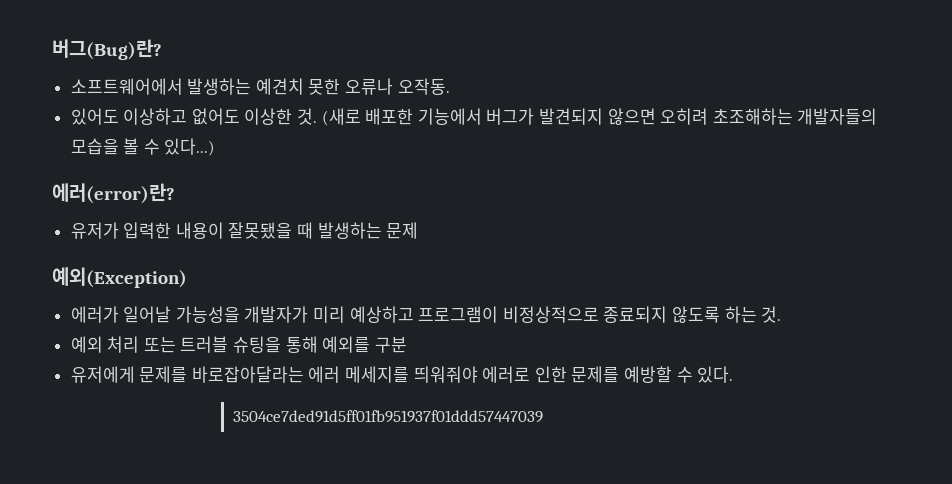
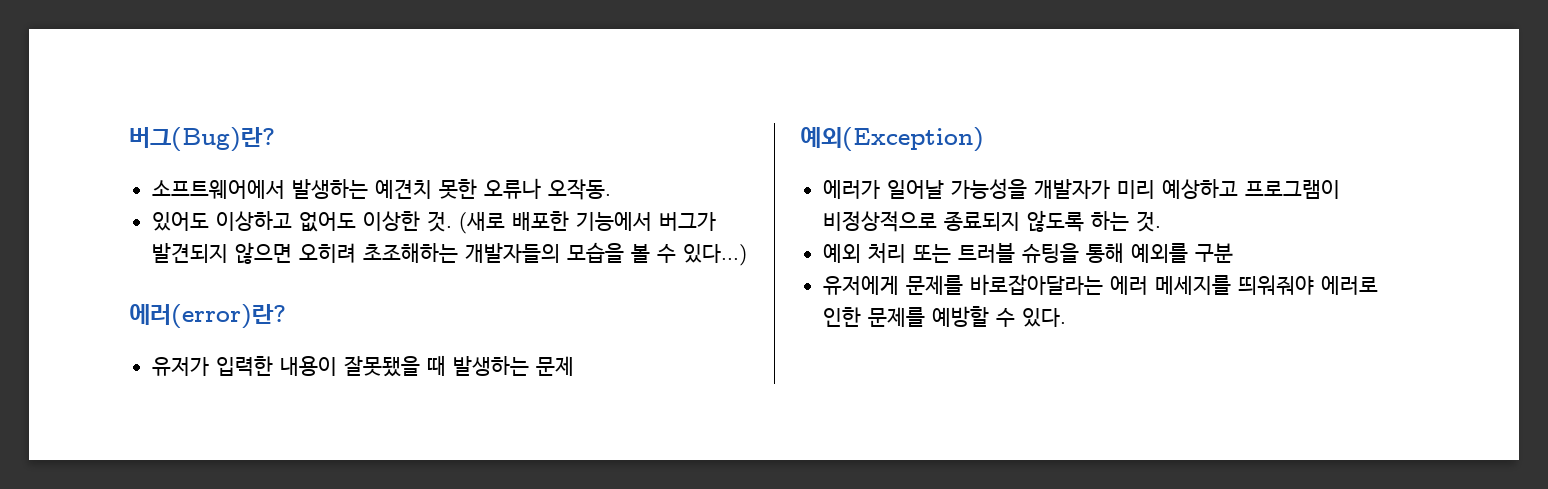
- 3504ce7ded91d5ff01fb951937f01ddd57447039

